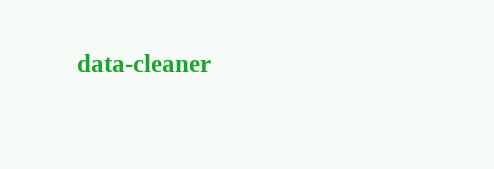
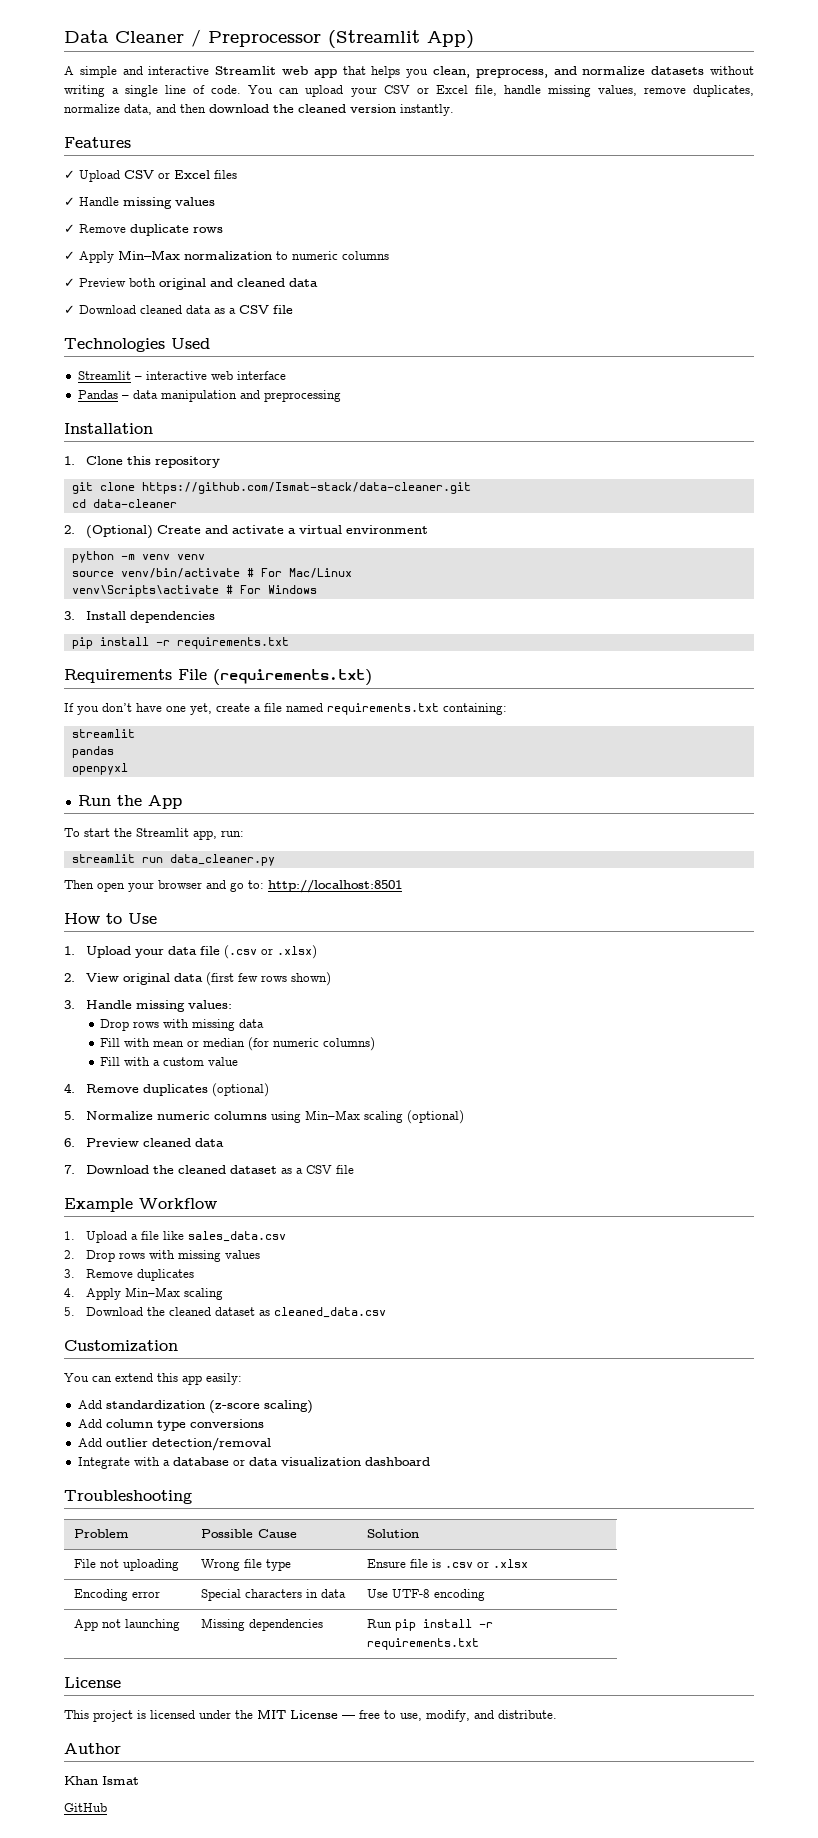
- data-cleaner
+ Data Cleaner / Preprocessor (Streamlit App)
+ A simple and interactive Streamlit web app that helps you clean, preprocess, and normalize datasets without writing a single line of code. You can upload your CSV or Excel file, handle missing values, remove duplicates, normalize data, and then download the cleaned version instantly.
+ Features
+ ✓ Upload CSV or Excel files
+ ✓ Handle missing values
+ ✓ Remove duplicate rows
+ ✓ Apply Min–Max normalization to numeric columns
+ ✓ Preview both original and cleaned data
+ ✓ Download cleaned data as a CSV file
+ Technologies Used
+ Streamlit – interactive web interface
+ Pandas – data manipulation and preprocessing
+ Installation
+ 1. Clone this repository
+ git clone https://github.com/Ismat-stack/data-cleaner.git
+ cd data-cleaner
+ 2. (Optional) Create and activate a virtual environment
+ python -m venv venv
+ source venv/bin/activate # For Mac/Linux
+ venv\Scripts\activate # For Windows
+ 3. Install dependencies
+ pip install -r requirements.txt
+ Requirements File (requirements.txt)
+ If you don’t have one yet, create a file named requirements.txt containing:
+ streamlit
+ pandas
+ openpyxl
+ Run the App
+ To start the Streamlit app, run:
+ streamlit run data_cleaner.py
+ Then open your browser and go to: http://localhost:8501
+ How to Use
+ 1. Upload your data file (.csv or .xlsx)
+ 2. View original data (first few rows shown)
+ 3. Handle missing values:
+ Drop rows with missing data
+ Fill with mean or median (for numeric columns)
+ Fill with a custom value
+ 4. Remove duplicates (optional)
+ 5. Normalize numeric columns using Min–Max scaling (optional)
+ 6. Preview cleaned data
+ 7. Download the cleaned dataset as a CSV file
+ Example Workflow
+ 1. Upload a file like sales_data.csv
+ 2. Drop rows with missing values
+ 3. Remove duplicates
+ 4. Apply Min–Max scaling
+ 5. Download the cleaned dataset as cleaned_data.csv
+ Customization
+ You can extend this app easily:
+ Add standardization (z-score scaling)
+ Add column type conversions
+ Add outlier detection/removal
+ Integrate with a database or data visualization dashboard
+ Troubleshooting
+ Problem | Possible Cause | Solution
+ File not uploading | Wrong file type | Ensure file is .csv or .xlsx
+ Encoding error | Special characters in data | Use UTF-8 encoding
+ App not launching | Missing dependencies | Run pip install -r requirements.txt
+ License
+ This project is licensed under the MIT License — free to use, modify, and distribute.
+ Author
+ Khan Ismat
+ GitHub

